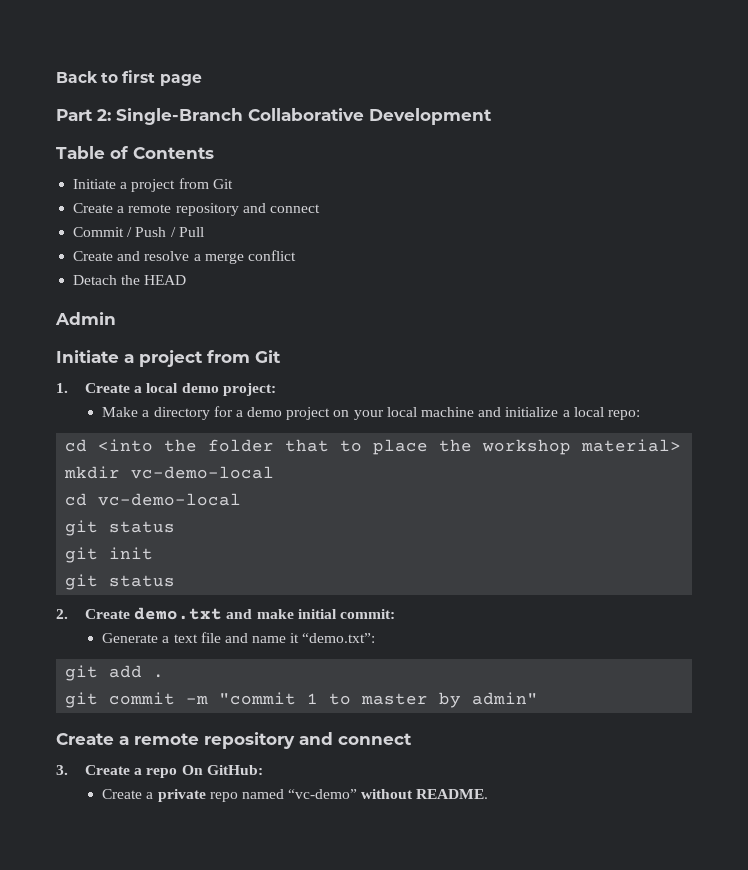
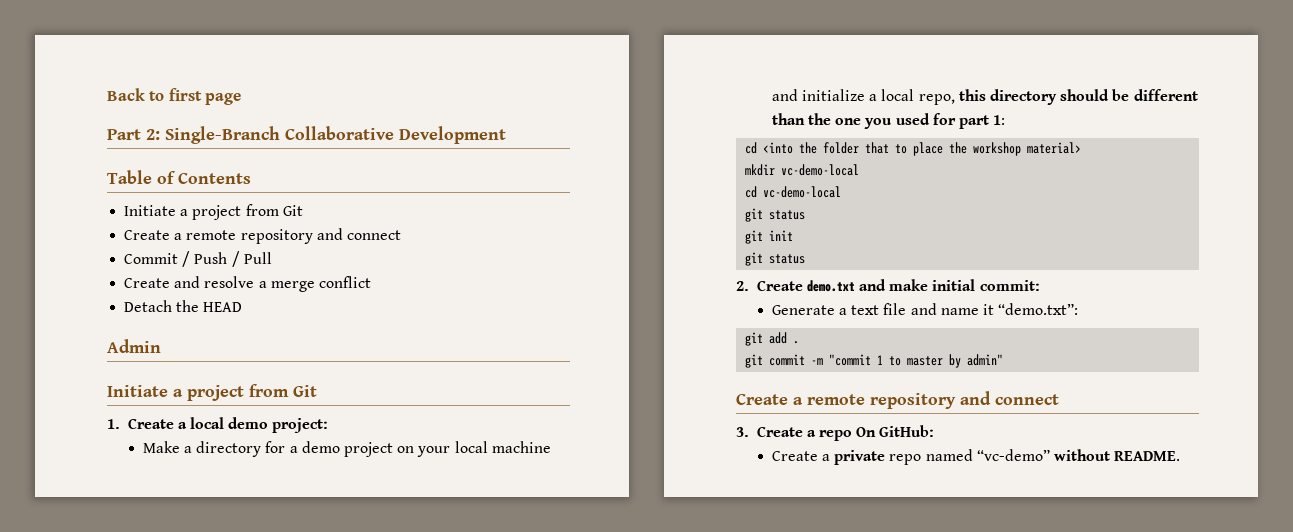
- Make a directory for a demo project on your local machine and initialize a local repo:
+ Make a directory for a demo project on your local machine and initialize a local repo, this directory should be different than the one you used for part 1:

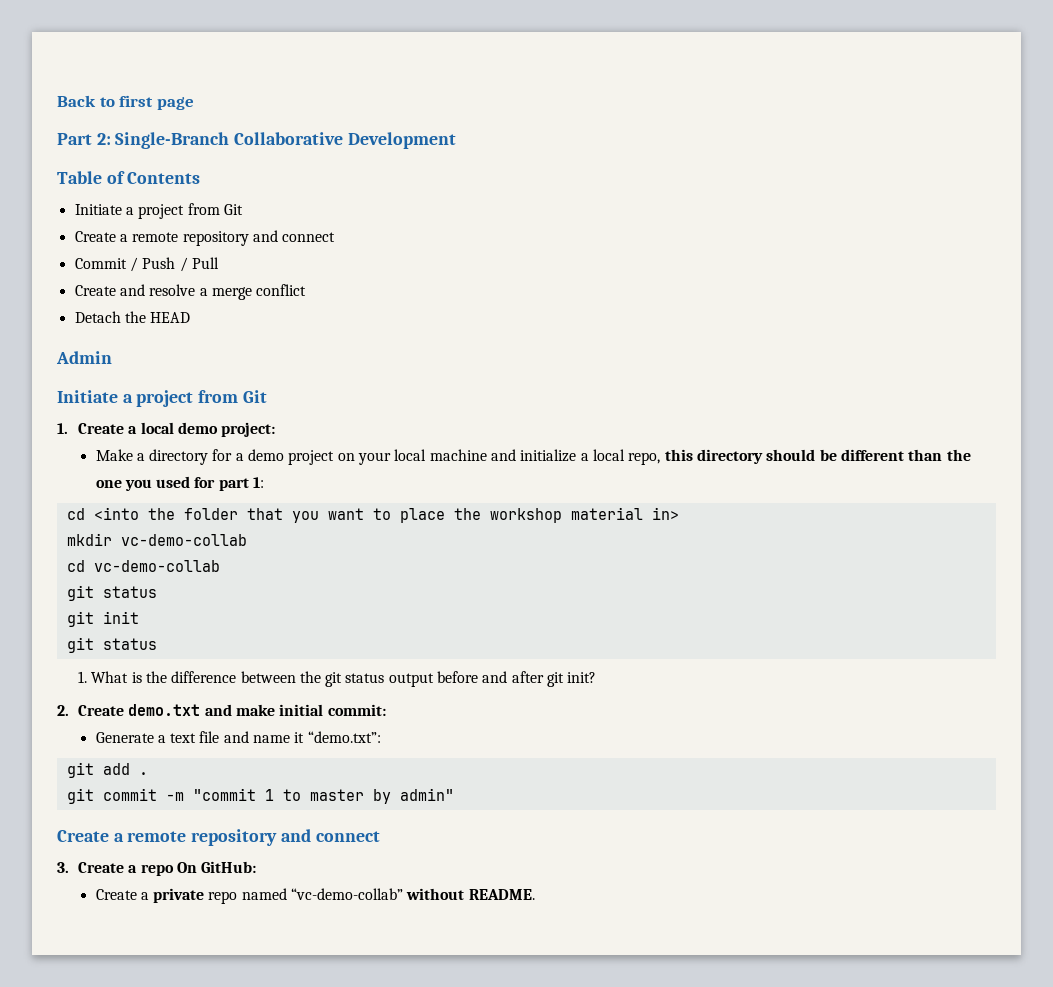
- cd <into the folder that to place the workshop material>
+ cd <into the folder that you want to place the workshop material in>
- mkdir vc-demo-local
- cd vc-demo-local
+ mkdir vc-demo-collab
+ cd vc-demo-collab
+ 1. What is the difference between the git status output before and after git init?
- Create a private repo named “vc-demo” without README.
+ Create a private repo named “vc-demo-collab” without README.

